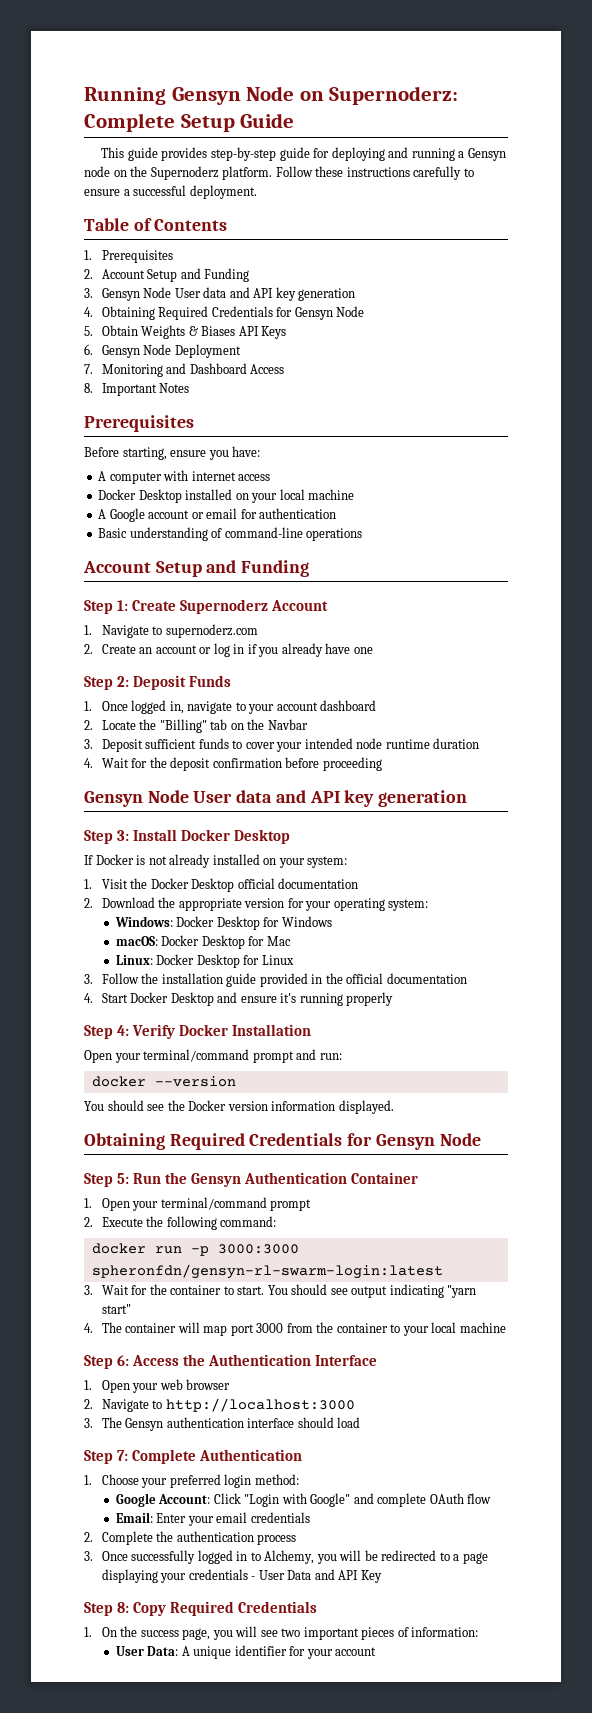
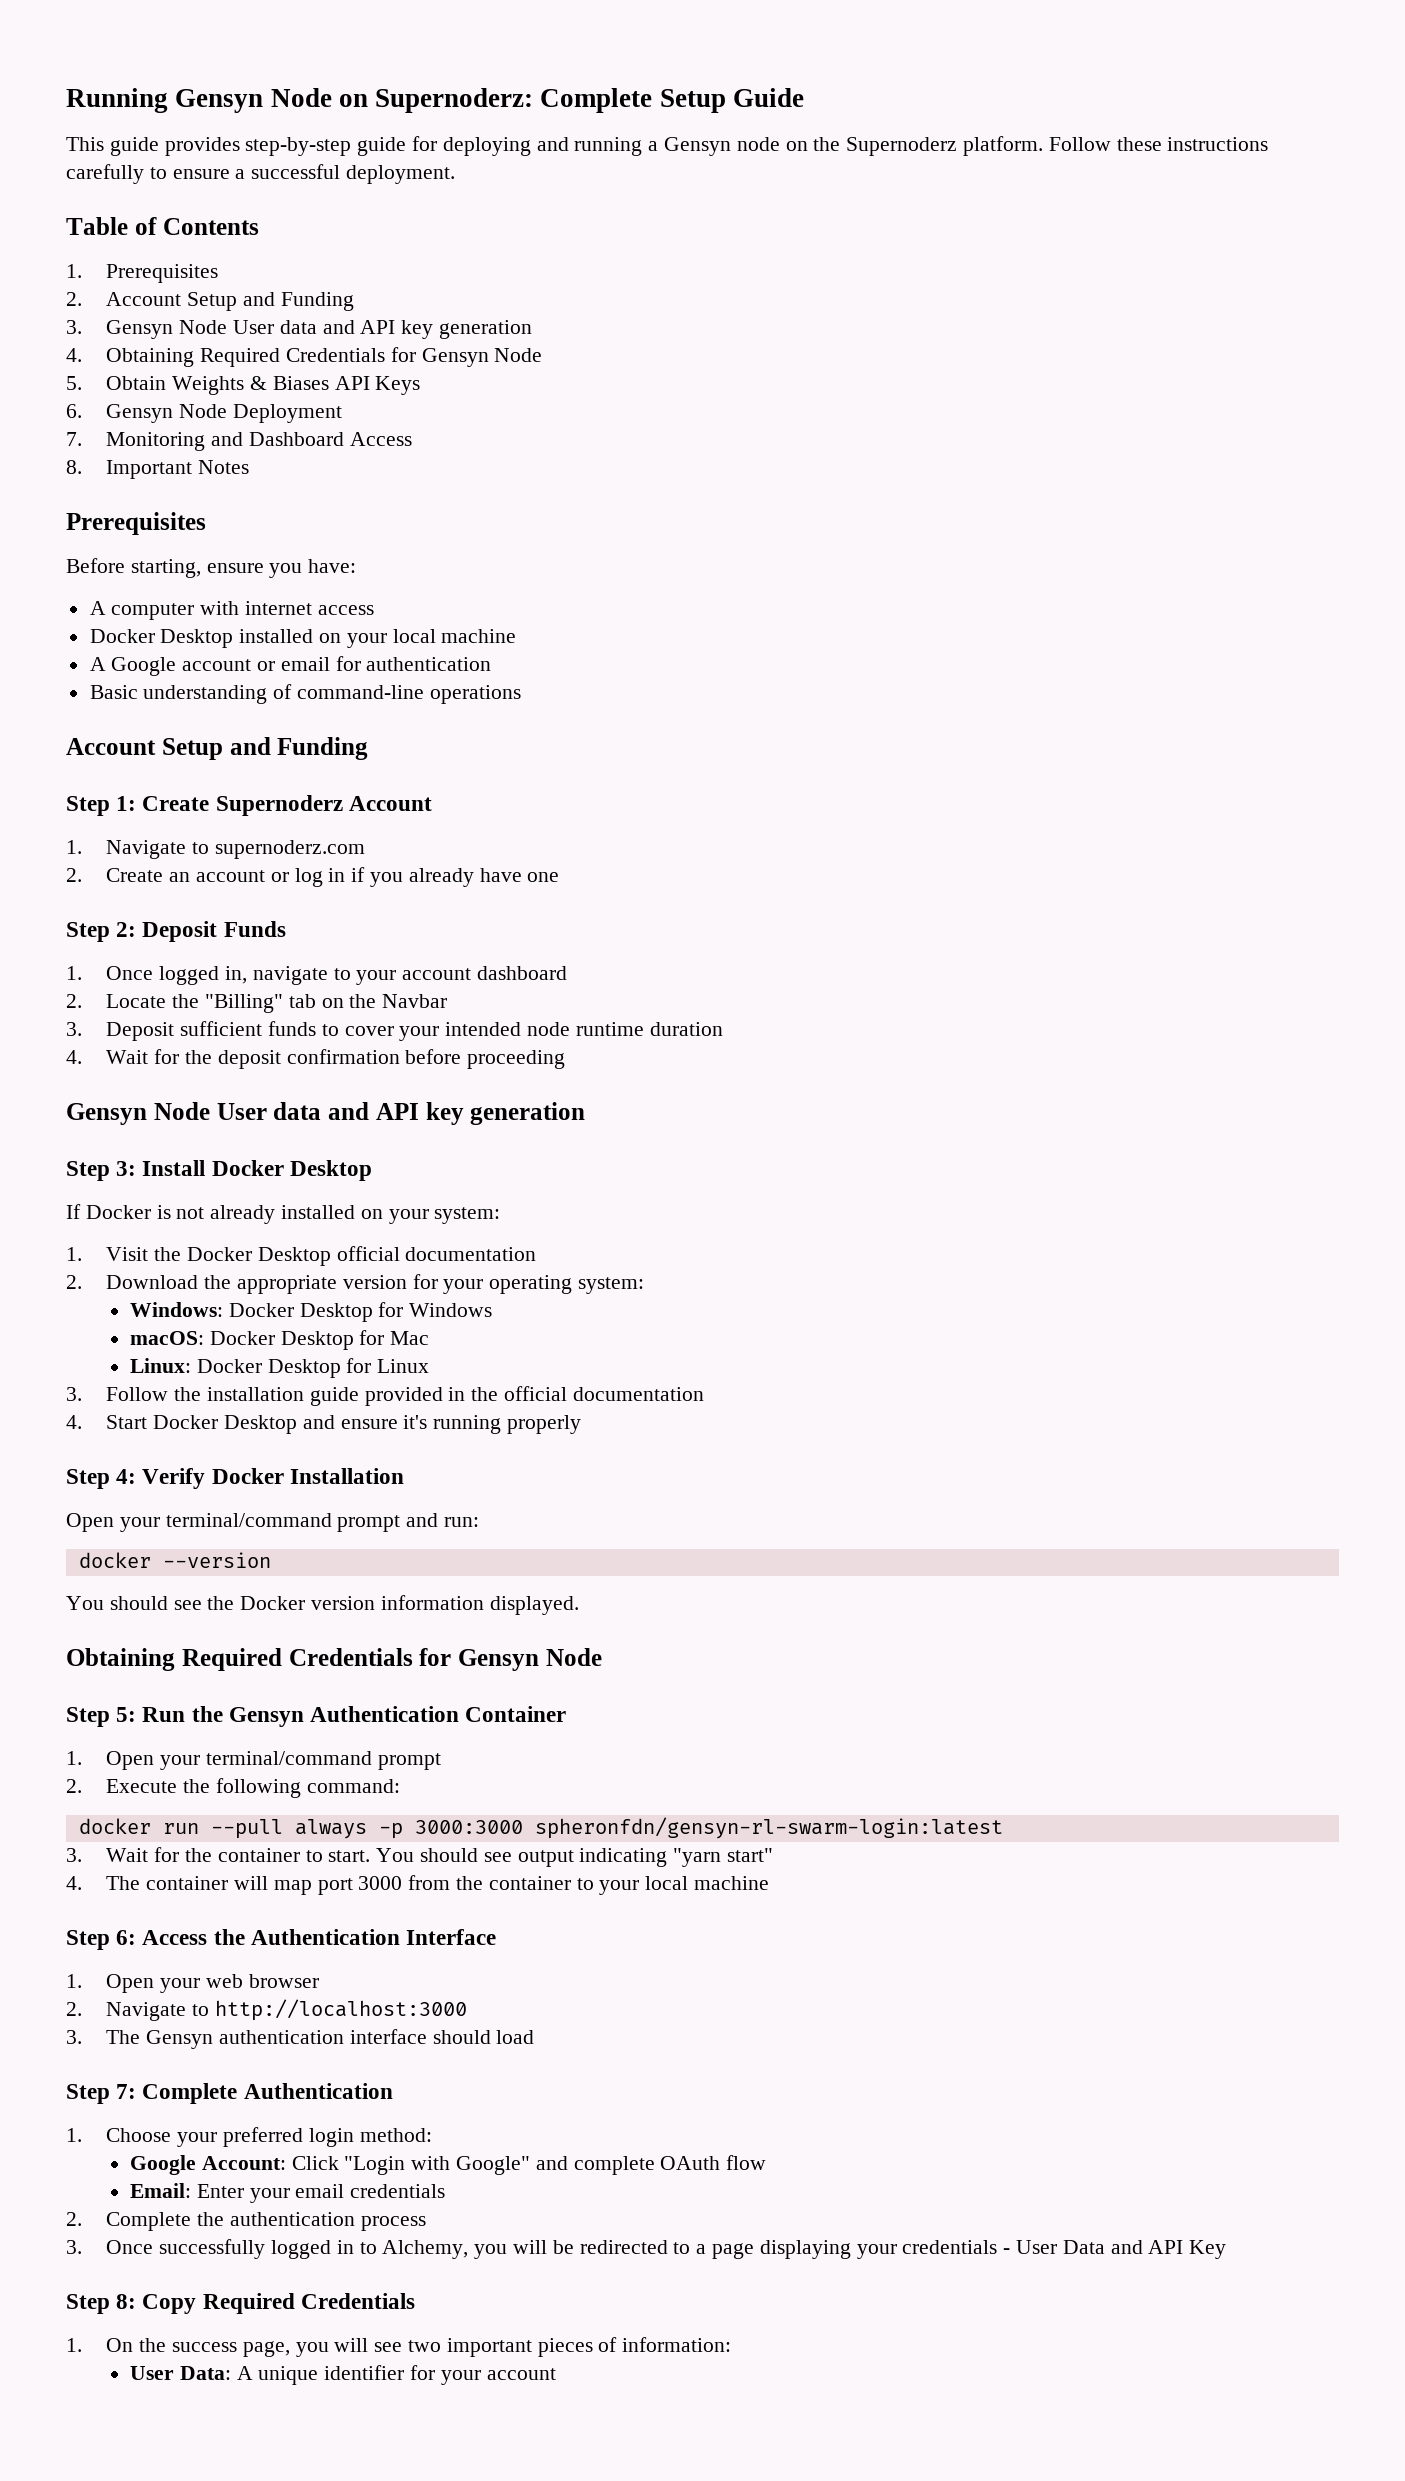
- docker run -p 3000:3000 spheronfdn/gensyn-rl-swarm-login:latest
+ docker run --pull always -p 3000:3000 spheronfdn/gensyn-rl-swarm-login:latest

